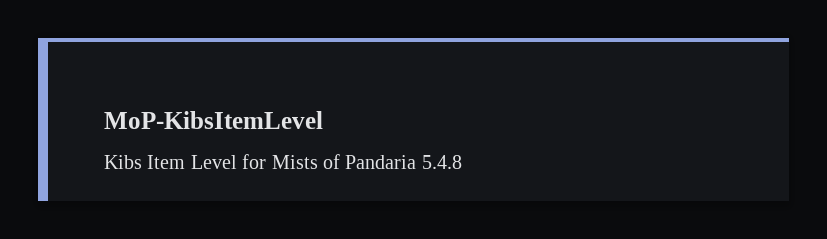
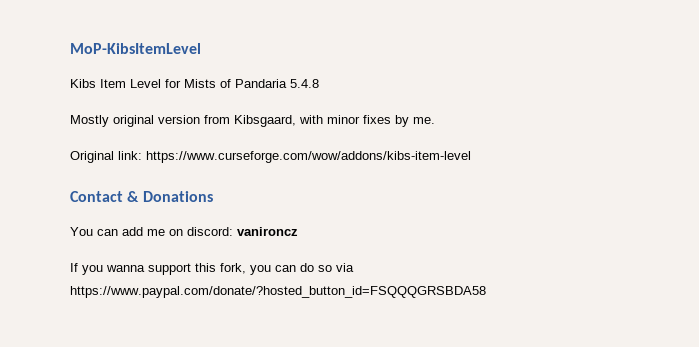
+ Mostly original version from Kibsgaard, with minor fixes by me.
+ Original link: https://www.curseforge.com/wow/addons/kibs-item-level
+ Contact & Donations
+ You can add me on discord: vanironcz
+ If you wanna support this fork, you can do so via https://www.paypal.com/donate/?hosted_button_id=FSQQQGRSBDA58

